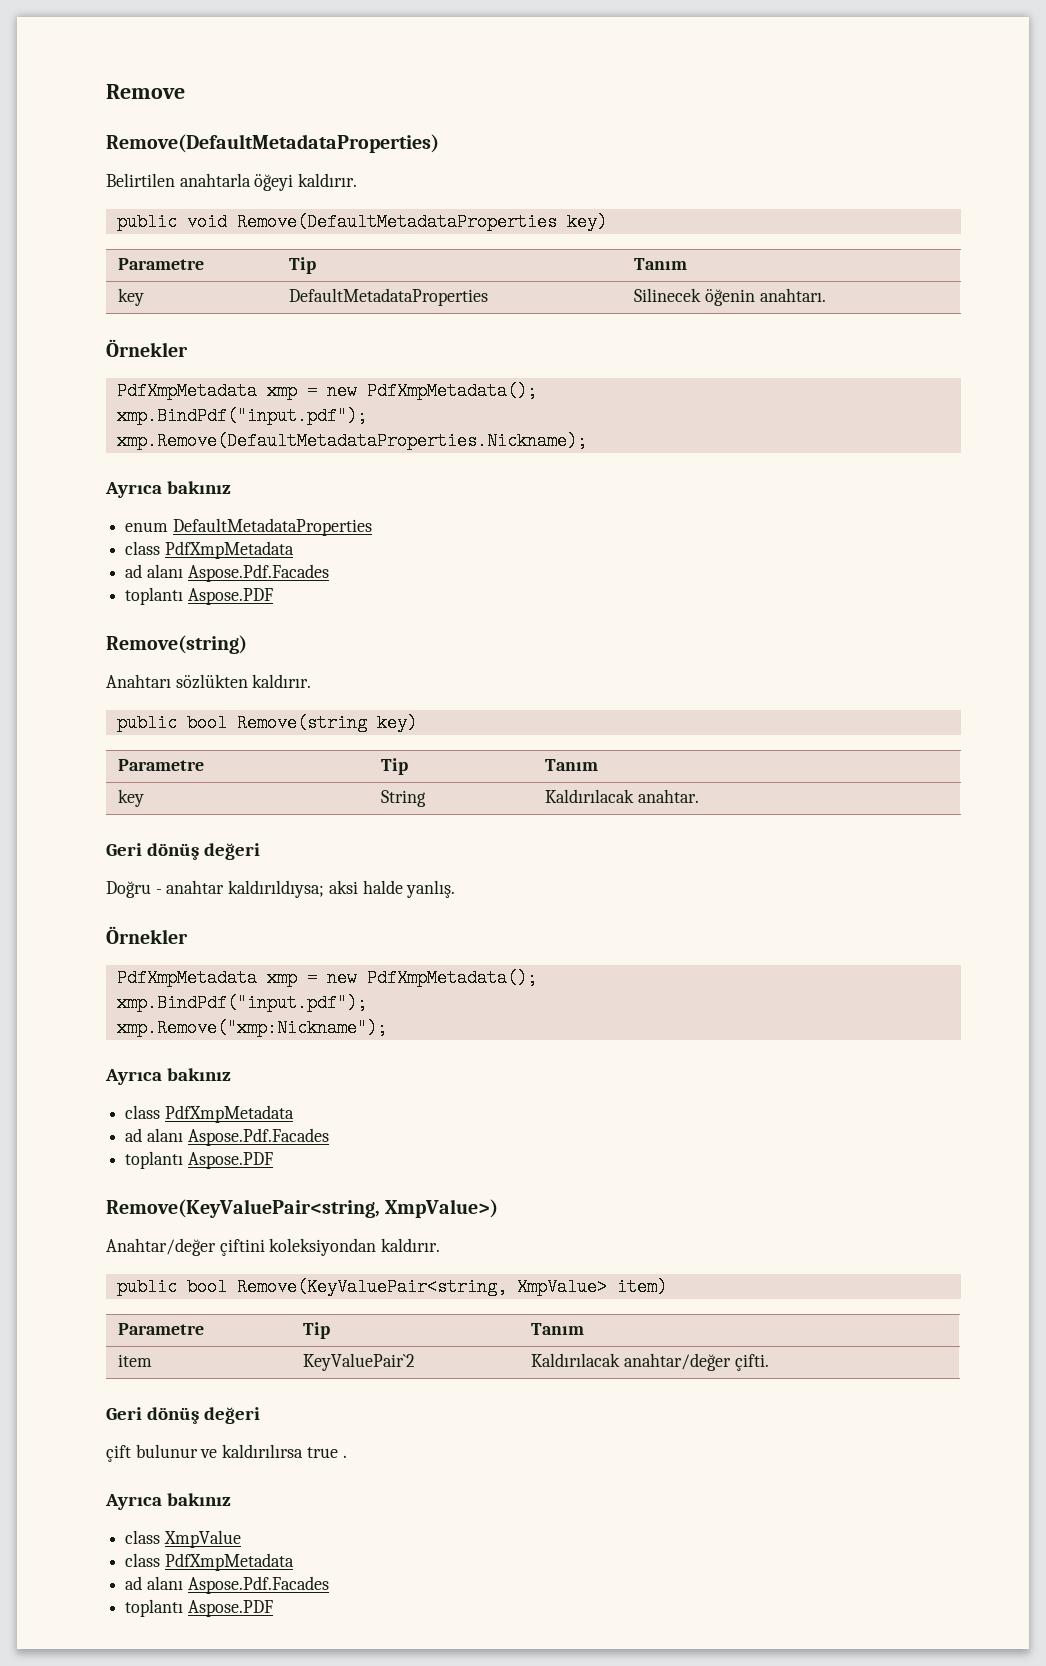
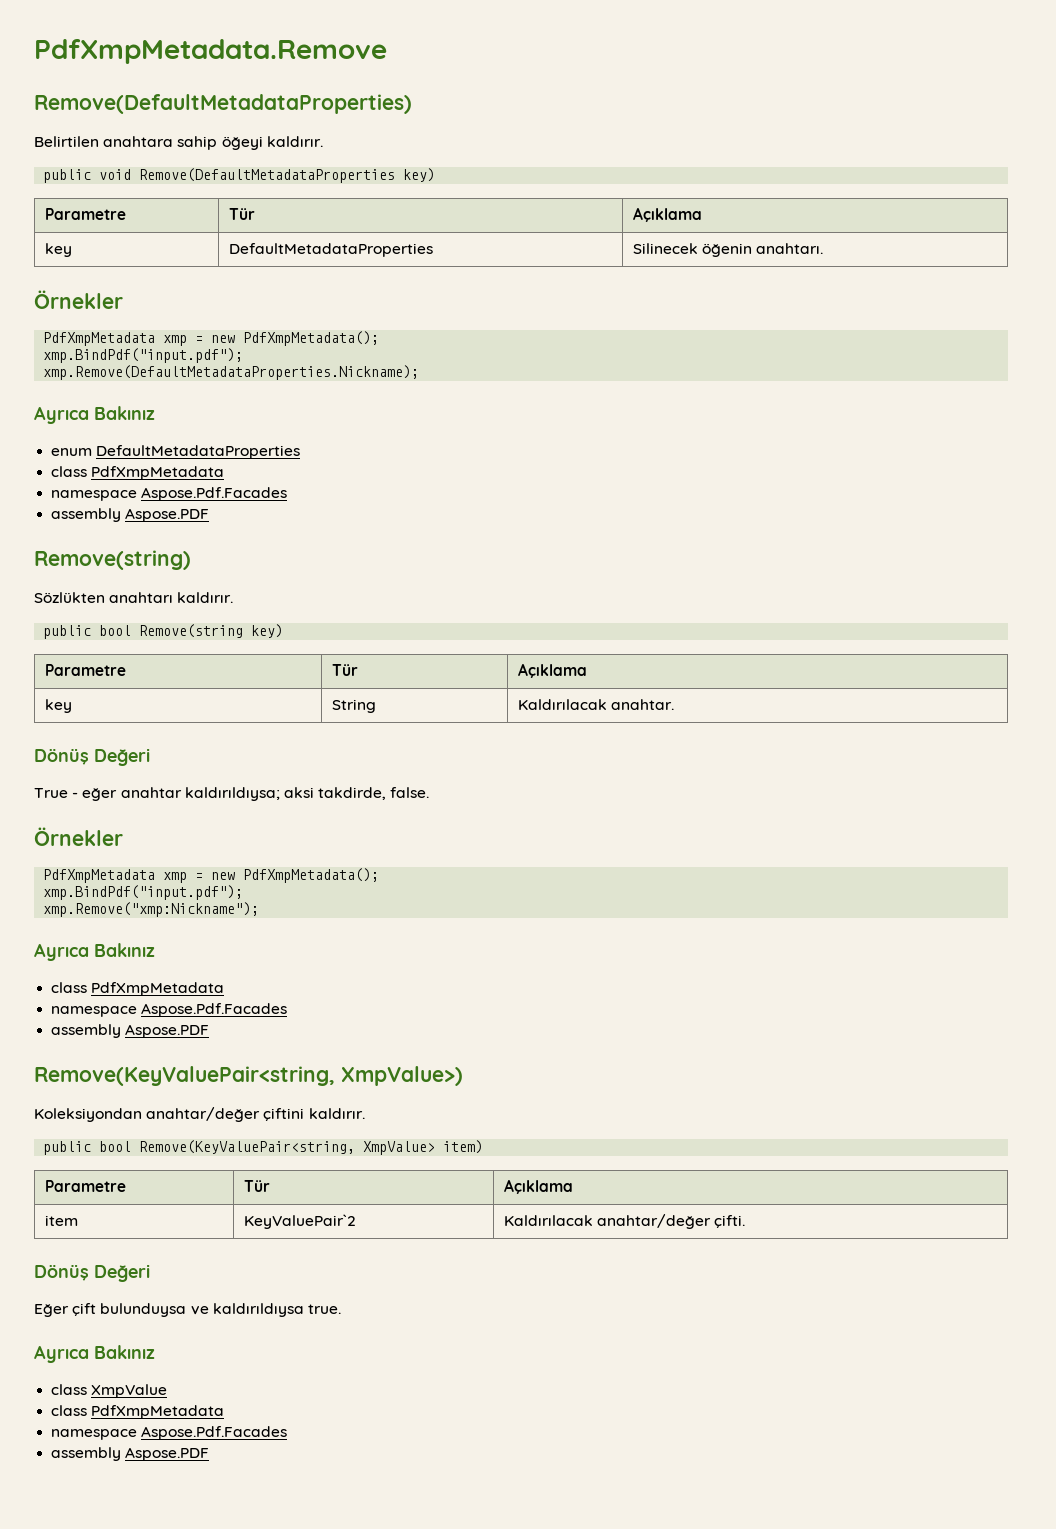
- Remove
+ PdfXmpMetadata.Remove
- Belirtilen anahtarla öğeyi kaldırır.
+ Belirtilen anahtara sahip öğeyi kaldırır.
  public void Remove(DefaultMetadataProperties key)
- Parametre | Tip | Tanım
+ Parametre | Tür | Açıklama
  xmp.Remove(DefaultMetadataProperties.Nickname);
- Ayrıca bakınız
+ Ayrıca Bakınız
  enum DefaultMetadataProperties
  class PdfXmpMetadata
- ad alanı Aspose.Pdf.Facades
- toplantı Aspose.PDF
+ namespace Aspose.Pdf.Facades
+ assembly Aspose.PDF
- Anahtarı sözlükten kaldırır.
+ Sözlükten anahtarı kaldırır.
  public bool Remove(string key)
- Parametre | Tip | Tanım
+ Parametre | Tür | Açıklama
  key | String | Kaldırılacak anahtar.
- Geri dönüş değeri
- Doğru - anahtar kaldırıldıysa; aksi halde yanlış.
+ Dönüş Değeri
+ True - eğer anahtar kaldırıldıysa; aksi takdirde, false.
  xmp.Remove("xmp:Nickname");
- Ayrıca bakınız
+ Ayrıca Bakınız
  class PdfXmpMetadata
- ad alanı Aspose.Pdf.Facades
- toplantı Aspose.PDF
+ namespace Aspose.Pdf.Facades
+ assembly Aspose.PDF
- Anahtar/değer çiftini koleksiyondan kaldırır.
+ Koleksiyondan anahtar/değer çiftini kaldırır.
  public bool Remove(KeyValuePair<string, XmpValue> item)
- Parametre | Tip | Tanım
+ Parametre | Tür | Açıklama
  item | KeyValuePair`2 | Kaldırılacak anahtar/değer çifti.
- Geri dönüş değeri
- çift bulunur ve kaldırılırsa true .
- Ayrıca bakınız
+ Dönüş Değeri
+ Eğer çift bulunduysa ve kaldırıldıysa true.
+ Ayrıca Bakınız
  class XmpValue
  class PdfXmpMetadata
- ad alanı Aspose.Pdf.Facades
- toplantı Aspose.PDF
+ namespace Aspose.Pdf.Facades
+ assembly Aspose.PDF

